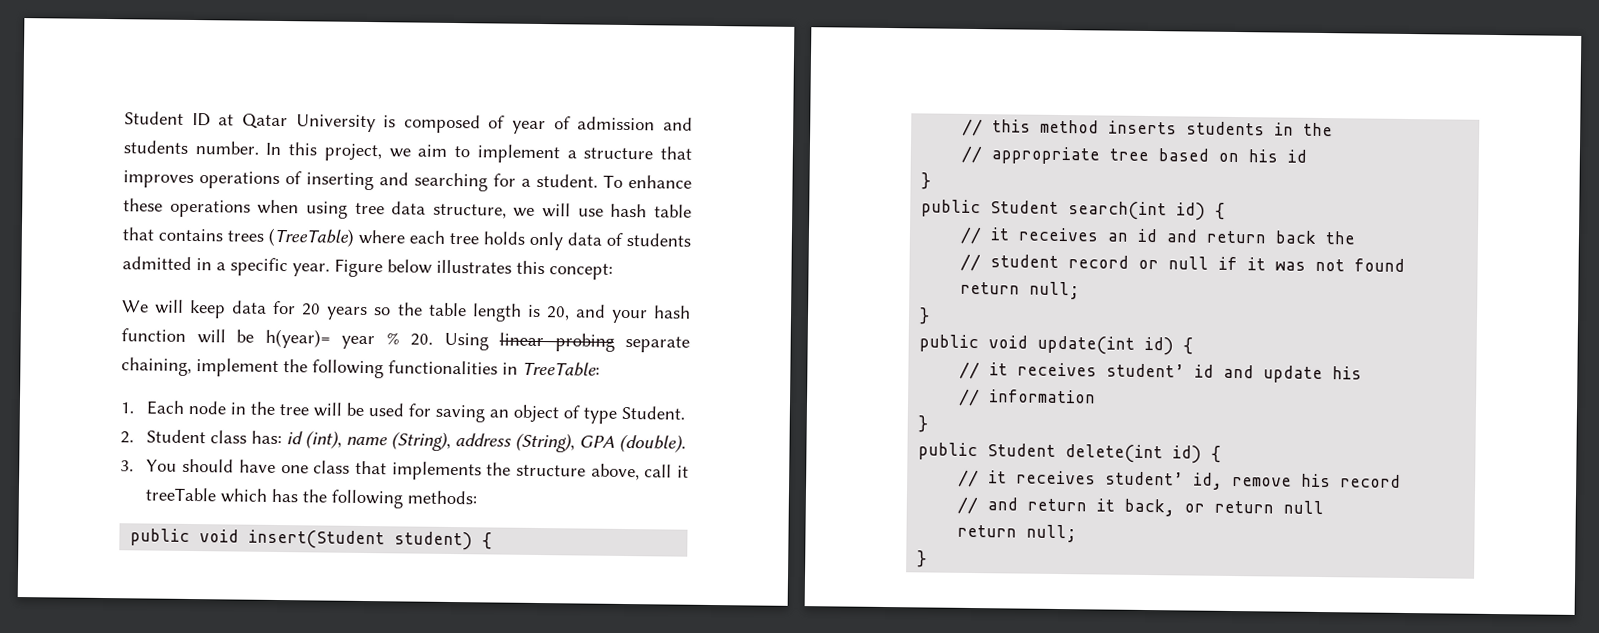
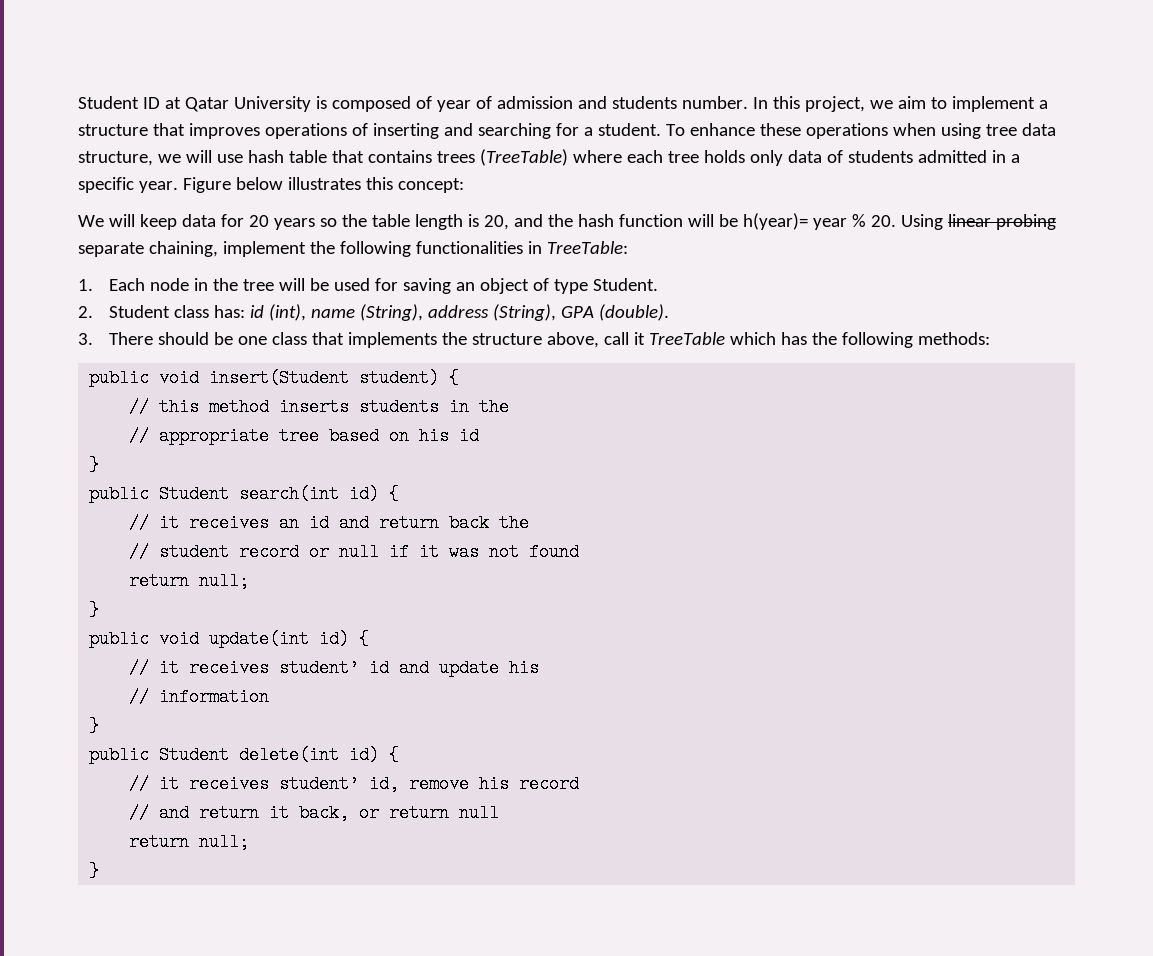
- We will keep data for 20 years so the table length is 20, and your hash function will be h(year)= year % 20. Using linear probing separate chaining, implement the following functionalities in TreeTable:
+ We will keep data for 20 years so the table length is 20, and the hash function will be h(year)= year % 20. Using linear probing separate chaining, implement the following functionalities in TreeTable:
- 3. You should have one class that implements the structure above, call it treeTable which has the following methods:
+ 3. There should be one class that implements the structure above, call it TreeTable which has the following methods:

